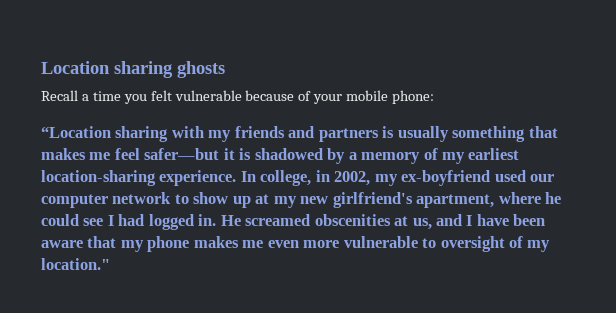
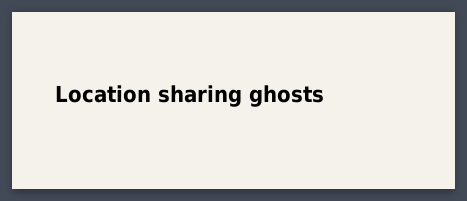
- Recall a time you felt vulnerable because of your mobile phone:
- “Location sharing with my friends and partners is usually something that makes me feel safer—but it is shadowed by a memory of my earliest location-sharing experience. In college, in 2002, my ex-boyfriend used our computer network to show up at my new girlfriend's apartment, where he could see I had logged in. He screamed obscenities at us, and I have been aware that my phone makes me even more vulnerable to oversight of my location."

